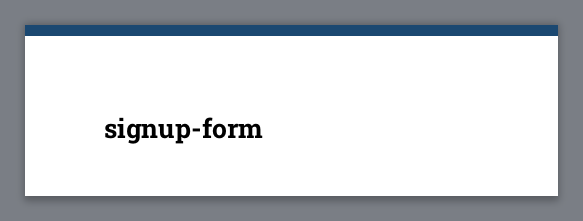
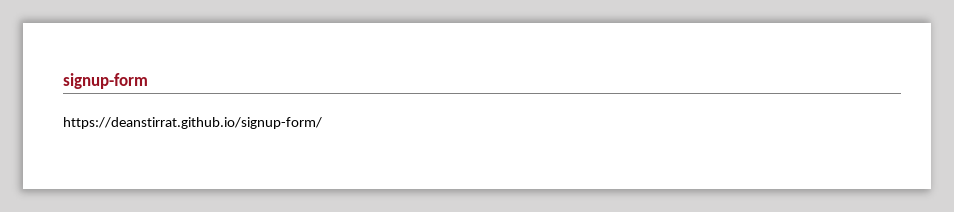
+ https://deanstirrat.github.io/signup-form/

